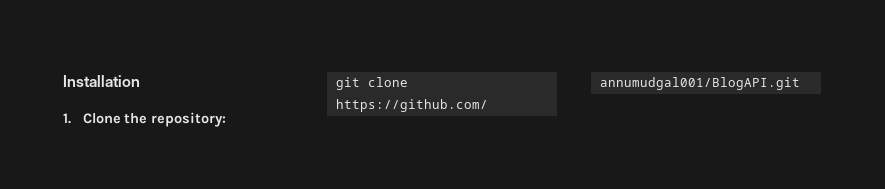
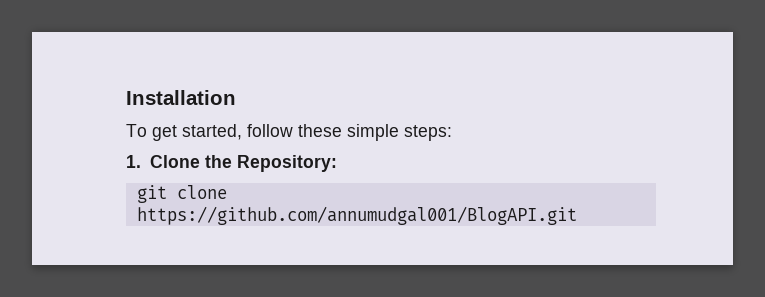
+ To get started, follow these simple steps:
- 1. Clone the repository:
+ 1. Clone the Repository:

